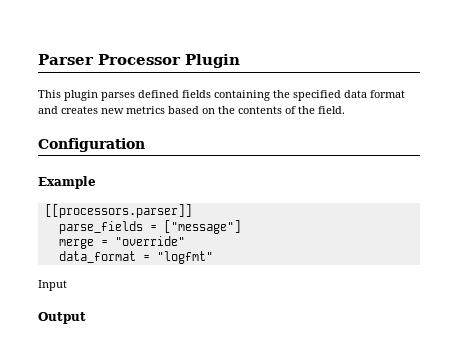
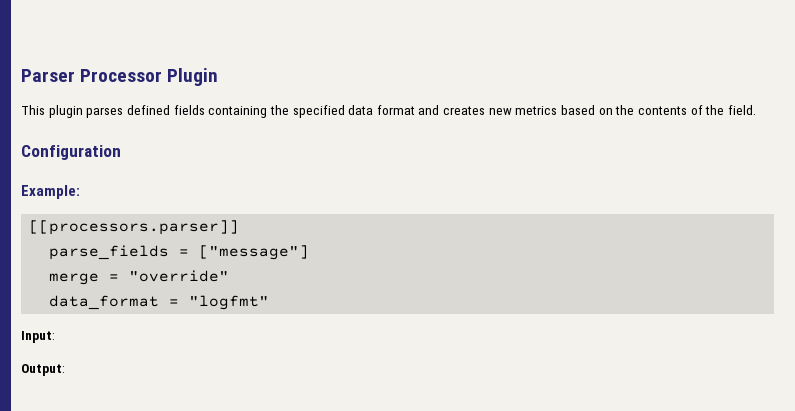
- Example
+ Example:
- Input
- Output
+ Input:
+ Output:

